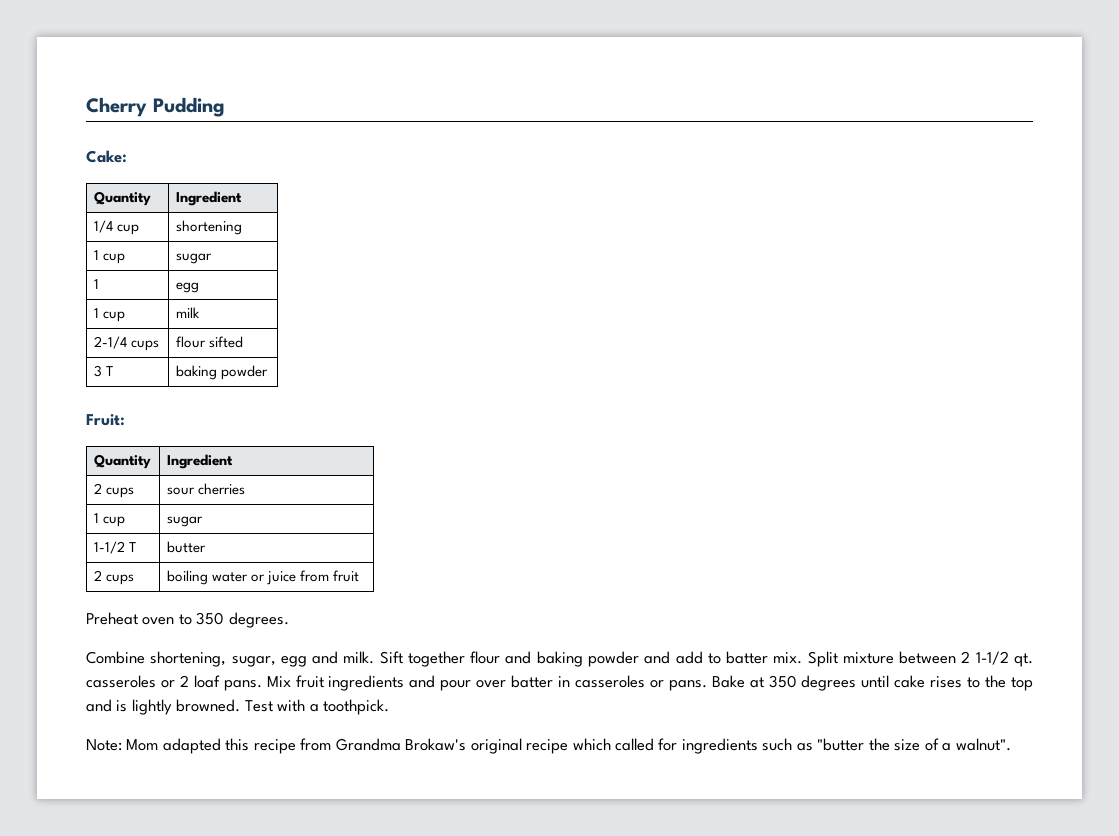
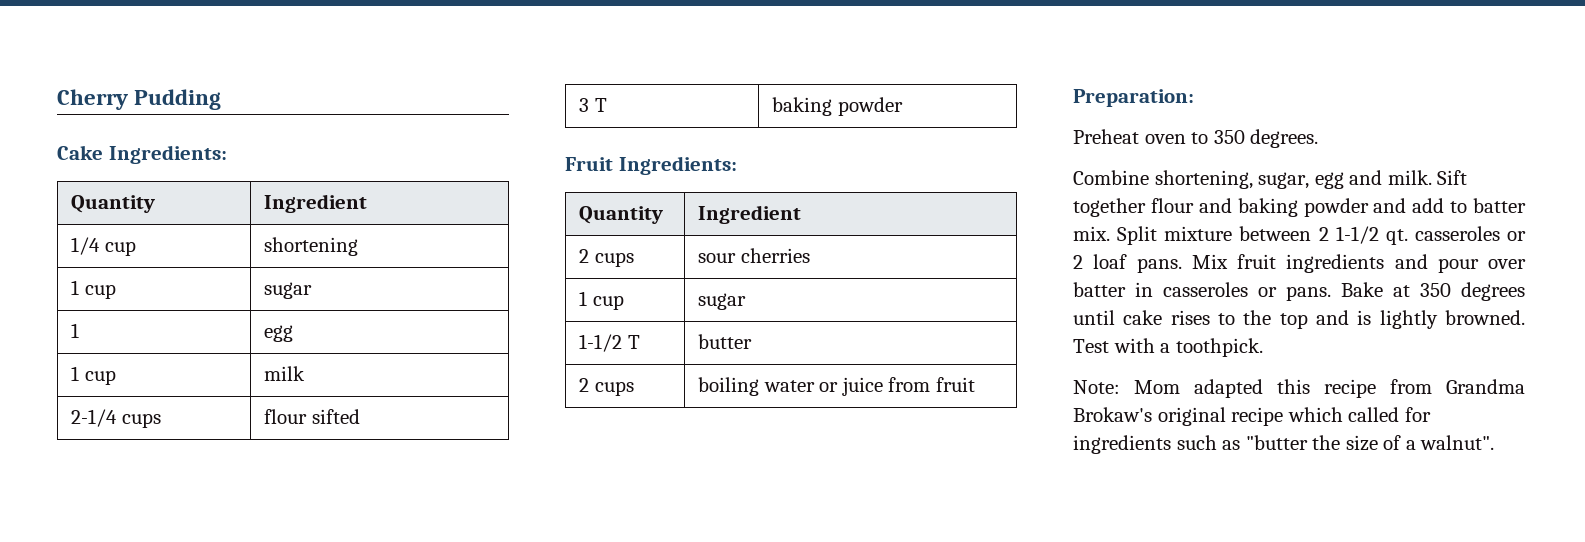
- Cake:
+ Cake Ingredients:
- Fruit:
+ Fruit Ingredients:
+ Preparation:

